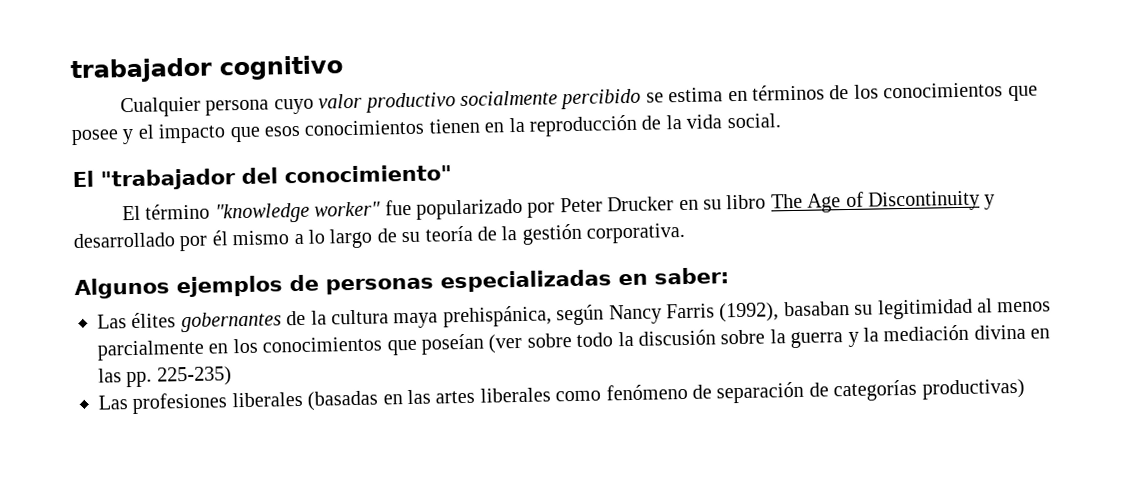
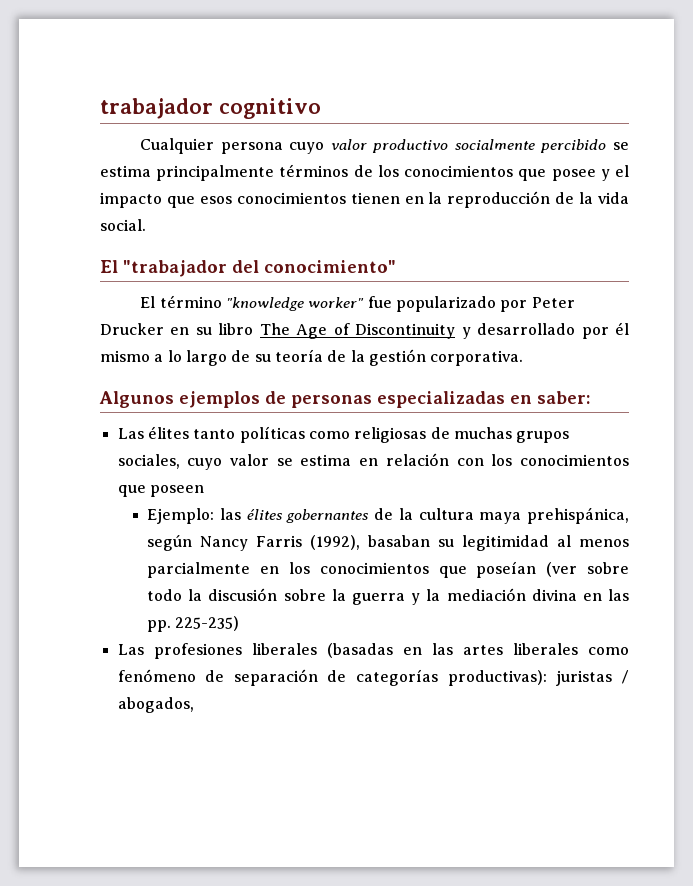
- Cualquier persona cuyo valor productivo socialmente percibido se estima en términos de los conocimientos que posee y el impacto que esos conocimientos tienen en la reproducción de la vida social.
+ Cualquier persona cuyo valor productivo socialmente percibido se estima principalmente términos de los conocimientos que posee y el impacto que esos conocimientos tienen en la reproducción de la vida social.
- Las élites gobernantes de la cultura maya prehispánica, según Nancy Farris (1992), basaban su legitimidad al menos parcialmente en los conocimientos que poseían (ver sobre todo la discusión sobre la guerra y la mediación divina en las pp. 225-235)
+ Las élites tanto políticas como religiosas de muchas grupos sociales, cuyo valor se estima en relación con los conocimientos que poseen
+ Ejemplo: las élites gobernantes de la cultura maya prehispánica, según Nancy Farris (1992), basaban su legitimidad al menos parcialmente en los conocimientos que poseían (ver sobre todo la discusión sobre la guerra y la mediación divina en las pp. 225-235)
- Las profesiones liberales (basadas en las artes liberales como fenómeno de separación de categorías productivas)
+ Las profesiones liberales (basadas en las artes liberales como fenómeno de separación de categorías productivas): juristas / abogados,

